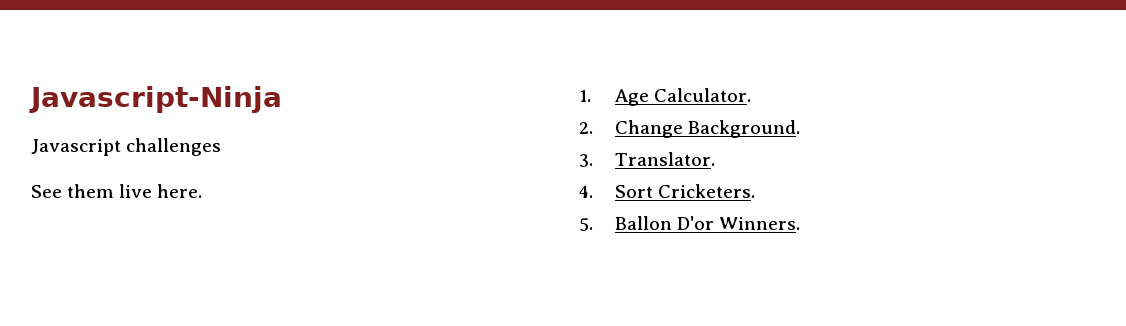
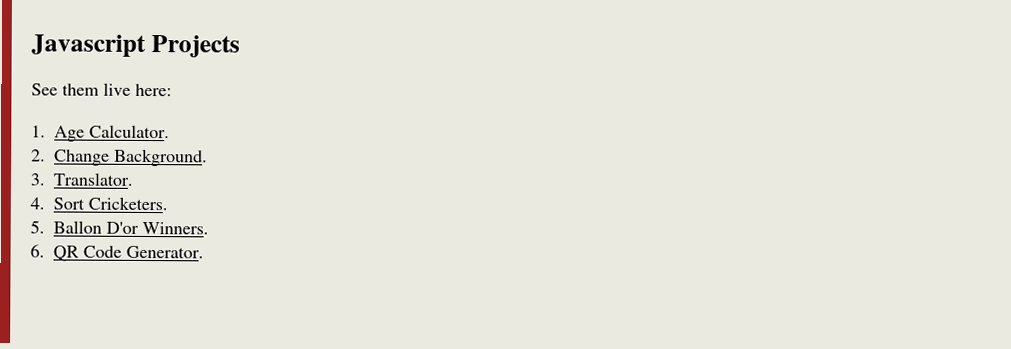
- Javascript-Ninja
- Javascript challenges
+ Javascript Projects
- See them live here.
+ See them live here:
+ 6. QR Code Generator.

